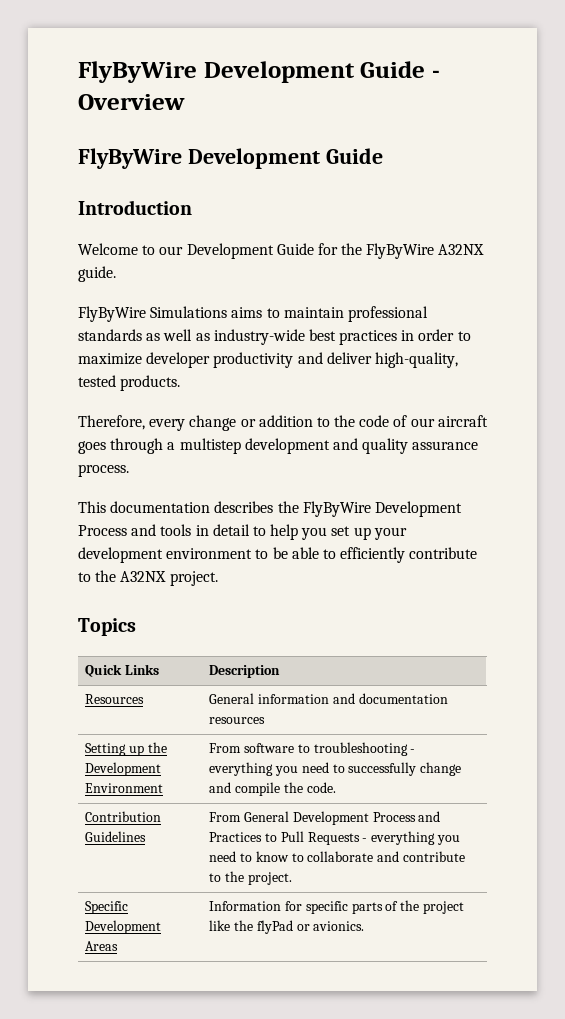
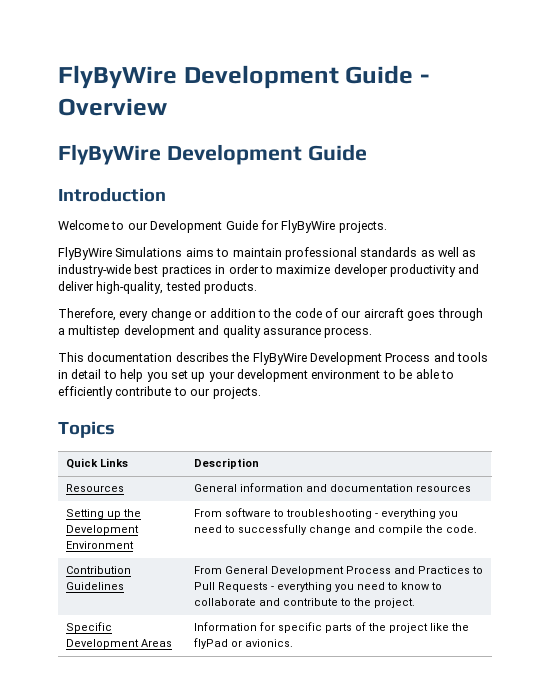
- Welcome to our Development Guide for the FlyByWire A32NX guide.
+ Welcome to our Development Guide for FlyByWire projects.
- This documentation describes the FlyByWire Development Process and tools in detail to help you set up your development environment to be able to efficiently contribute to the A32NX project.
+ This documentation describes the FlyByWire Development Process and tools in detail to help you set up your development environment to be able to efficiently contribute to our projects.

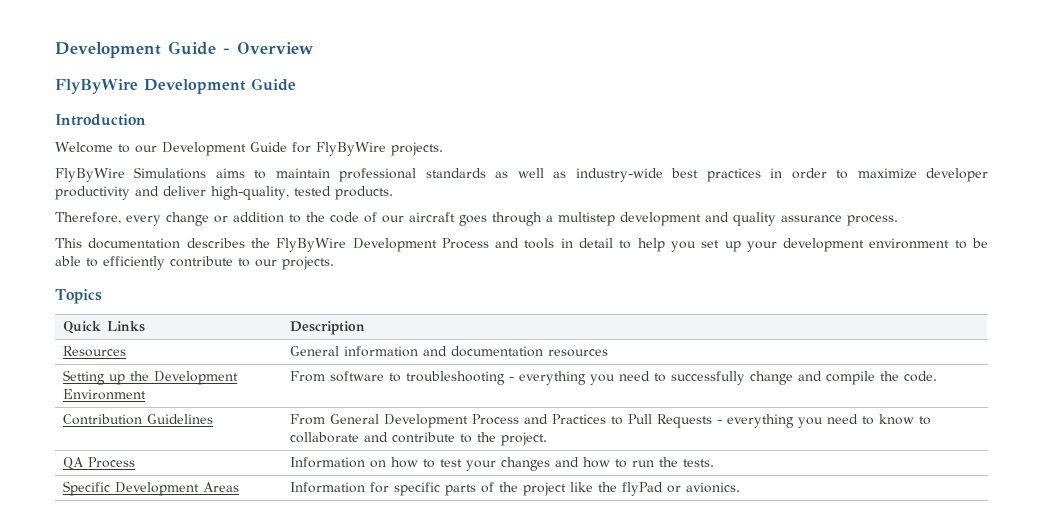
- FlyByWire Development Guide - Overview
+ Development Guide - Overview
+ QA Process | Information on how to test your changes and how to run the tests.

